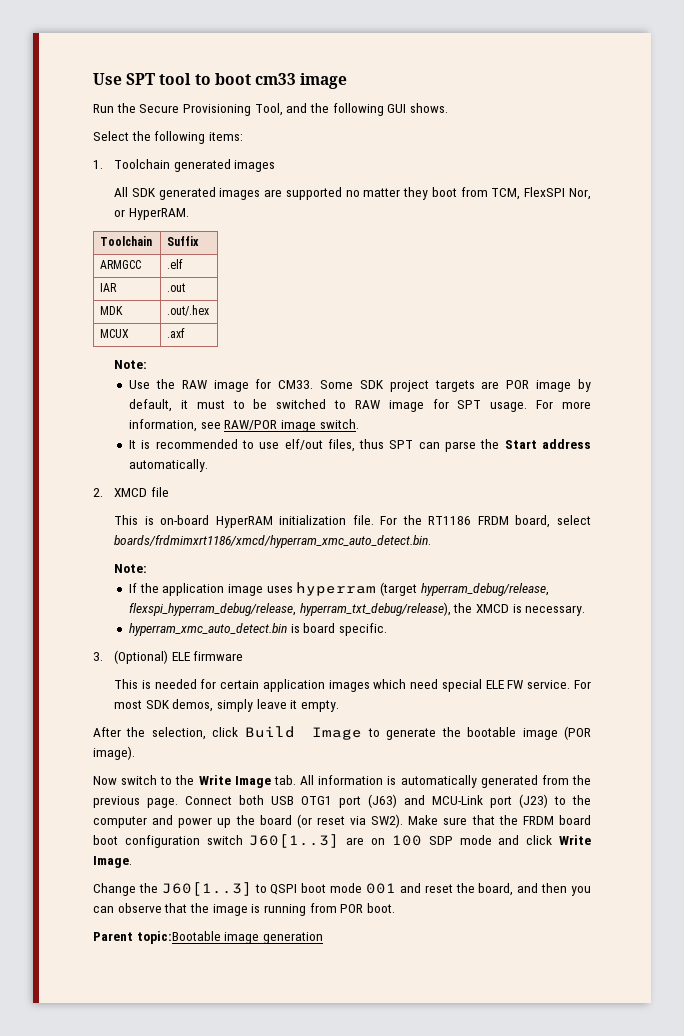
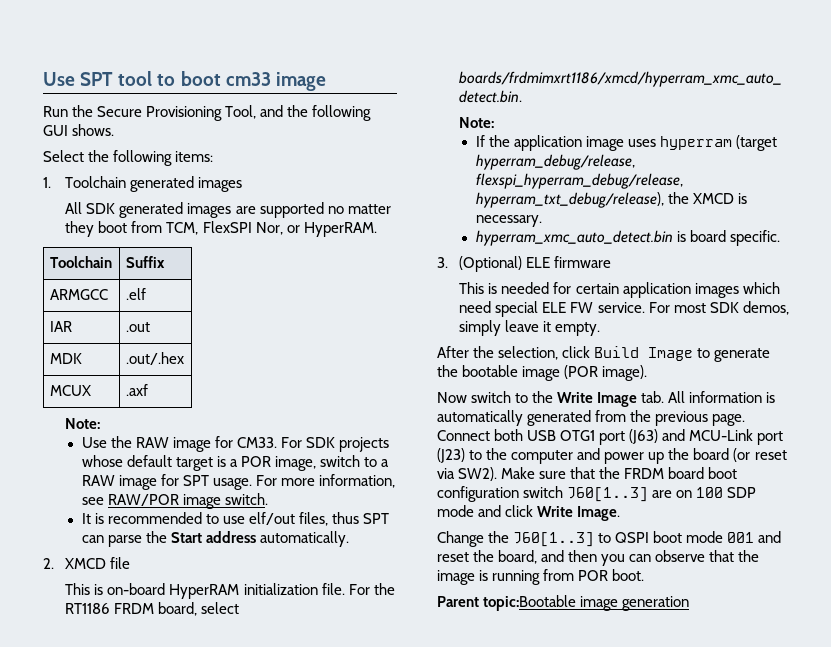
- Some SDK project targets are POR image by default, it must to be switched to RAW image for SPT usage.
+ For SDK projects whose default target is a POR image, switch to a RAW image for SPT usage.

